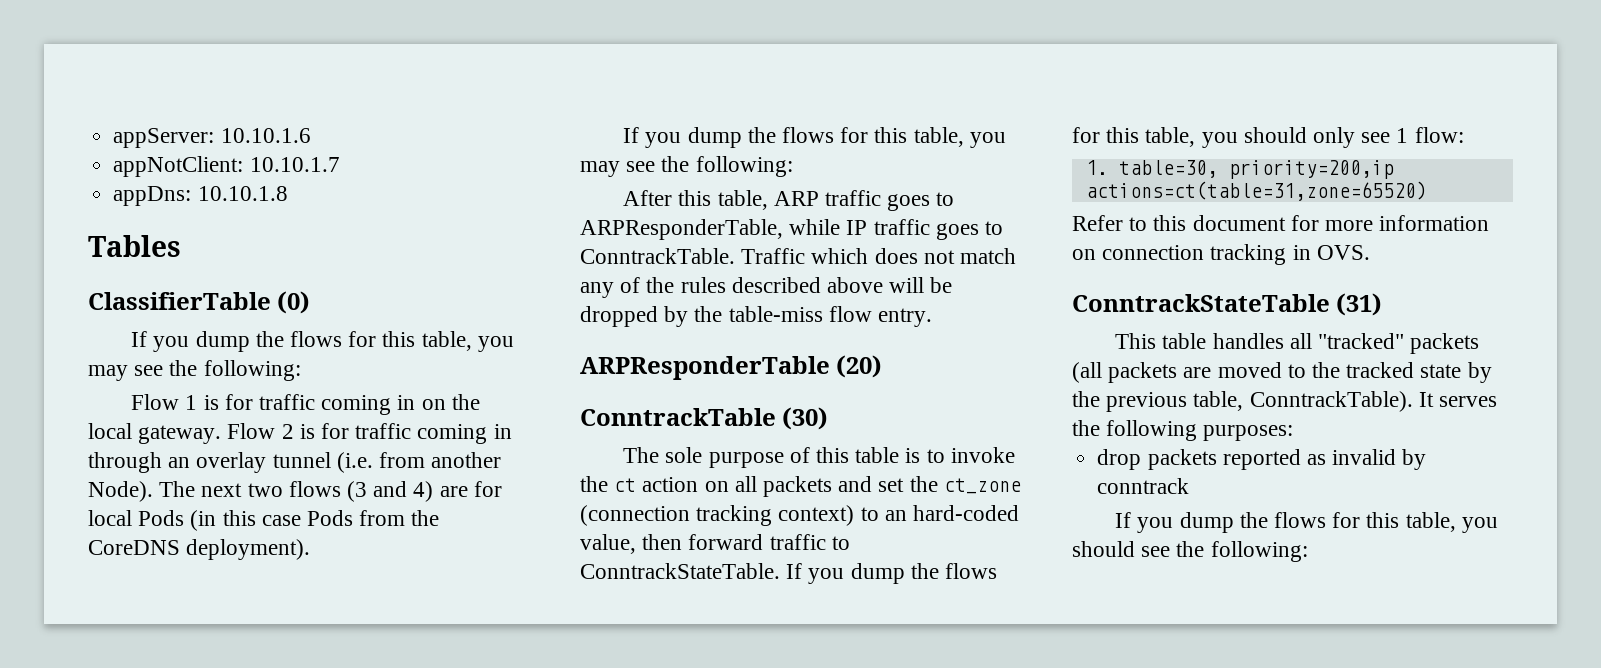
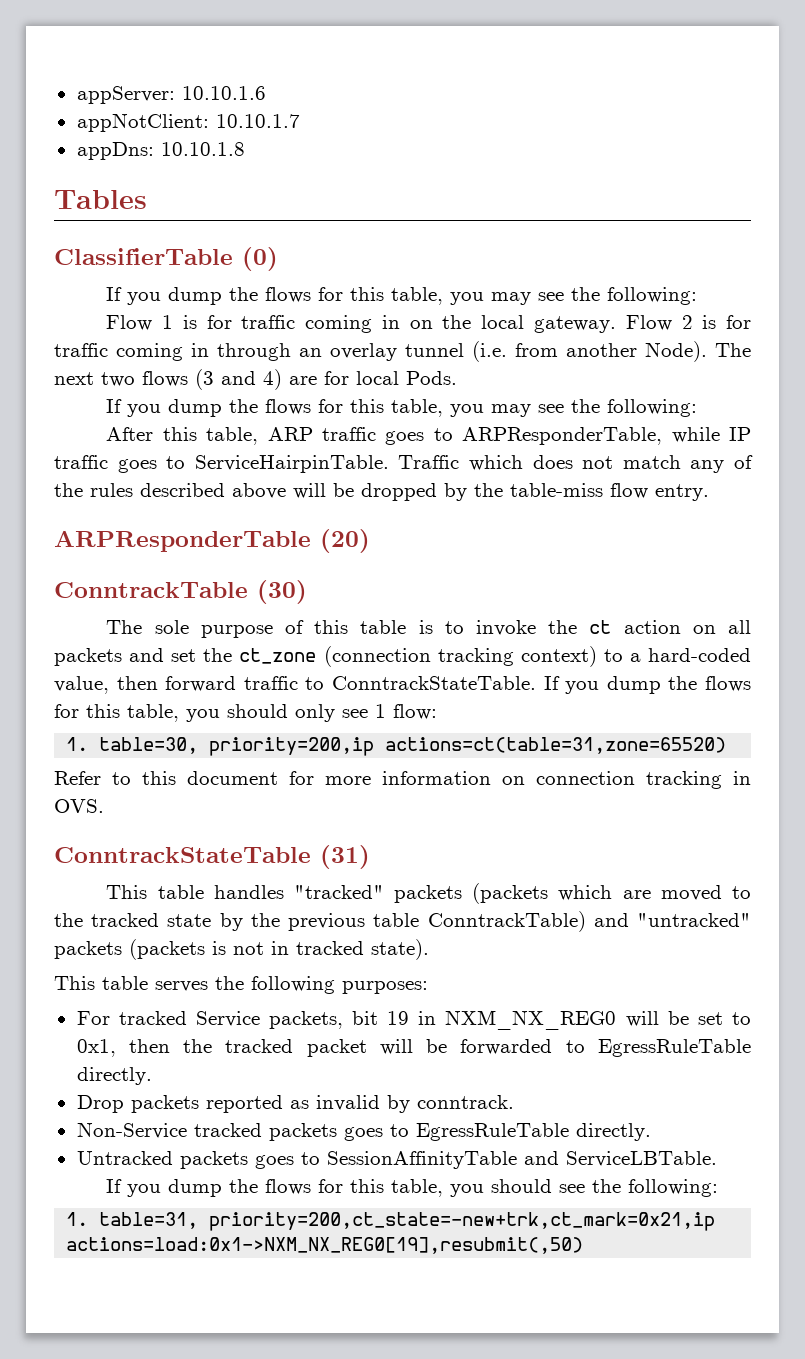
- The next two flows (3 and 4) are for local Pods (in this case Pods from the CoreDNS deployment).
+ The next two flows (3 and 4) are for local Pods.
- After this table, ARP traffic goes to ARPResponderTable, while IP traffic goes to ConntrackTable.
+ After this table, ARP traffic goes to ARPResponderTable, while IP traffic goes to ServiceHairpinTable.
- The sole purpose of this table is to invoke the ct action on all packets and set the ct_zone (connection tracking context) to an hard-coded value, then forward traffic to ConntrackStateTable.
+ The sole purpose of this table is to invoke the ct action on all packets and set the ct_zone (connection tracking context) to a hard-coded value, then forward traffic to ConntrackStateTable.
- This table handles all "tracked" packets (all packets are moved to the tracked state by the previous table, ConntrackTable). It serves the following purposes:
- drop packets reported as invalid by conntrack
+ This table handles "tracked" packets (packets which are moved to the tracked state by the previous table ConntrackTable) and "untracked" packets (packets is not in tracked state).
+ This table serves the following purposes:
+ For tracked Service packets, bit 19 in NXM_NX_REG0 will be set to 0x1, then the tracked packet will be forwarded to EgressRuleTable directly.
+ Drop packets reported as invalid by conntrack.
+ Non-Service tracked packets goes to EgressRuleTable directly.
+ Untracked packets goes to SessionAffinityTable and ServiceLBTable.
+ 1. table=31, priority=200,ct_state=-new+trk,ct_mark=0x21,ip actions=load:0x1->NXM_NX_REG0[19],resubmit(,50)

